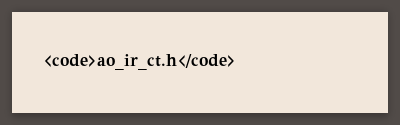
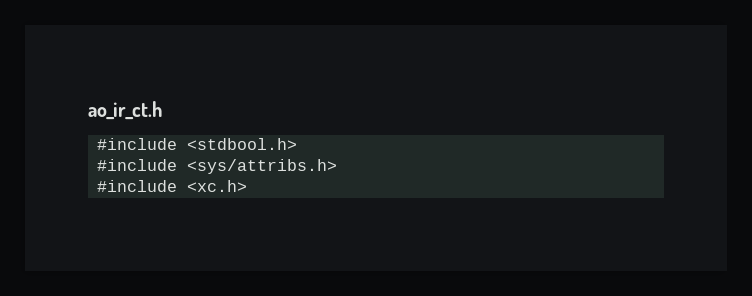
- <code>ao_ir_ct.h</code>
+ ao_ir_ct.h
+ #include <stdbool.h>
+ #include <sys/attribs.h>
+ #include <xc.h>

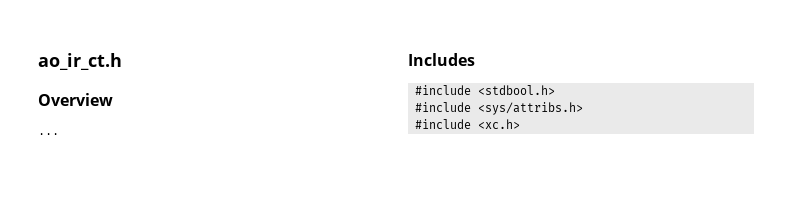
+ Overview
+ ...
+ Includes

